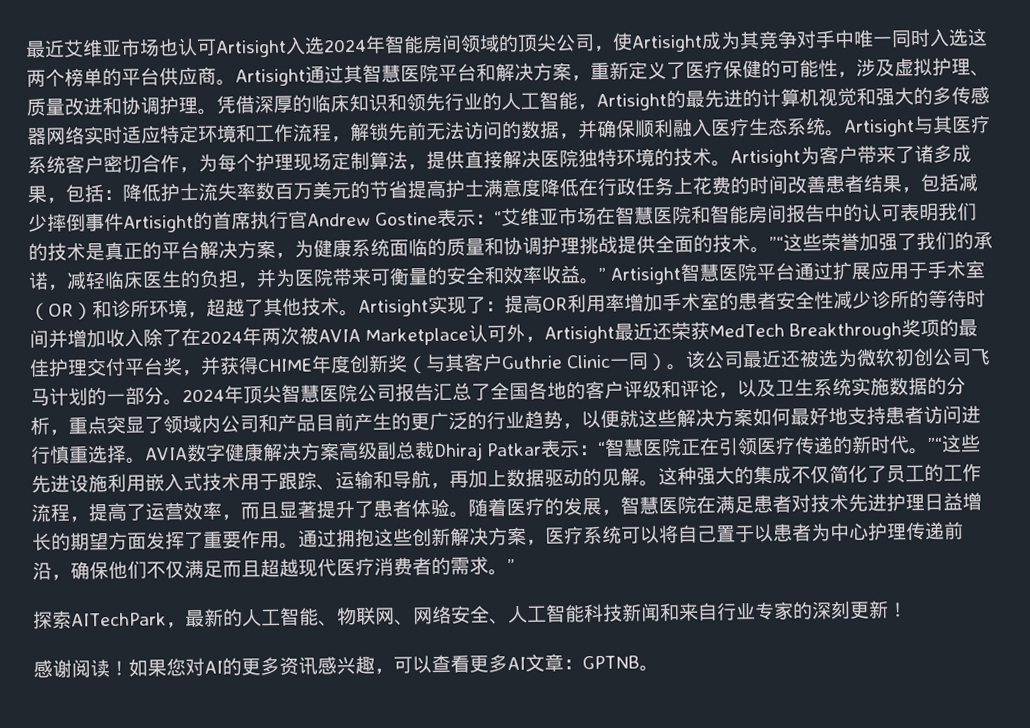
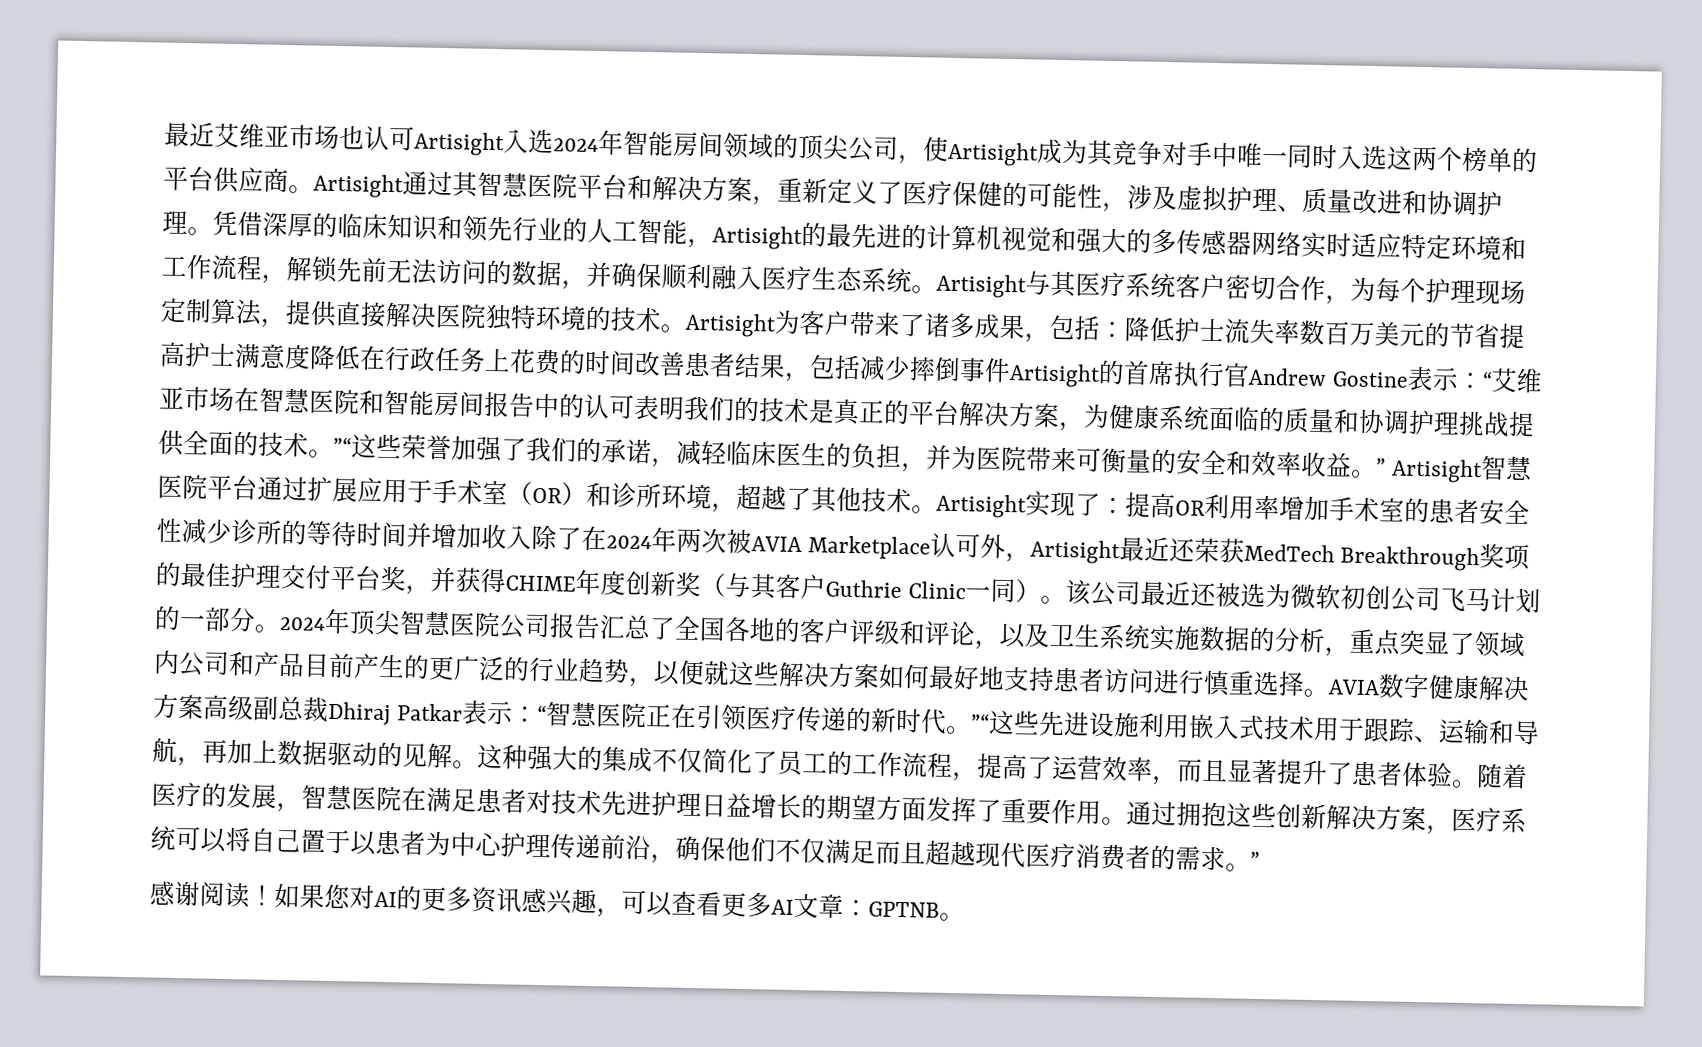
- 探索AITechPark，最新的人工智能、物联网、网络安全、人工智能科技新闻和来自行业专家的深刻更新！

